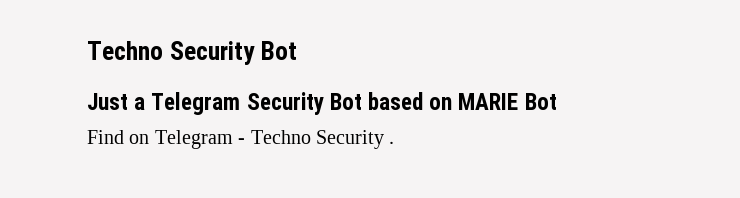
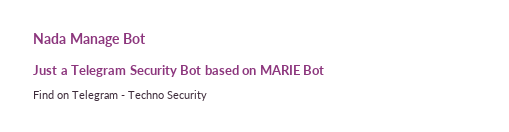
- Techno Security Bot
+ Nada Manage Bot
- Find on Telegram - Techno Security .
+ Find on Telegram - Techno Security

